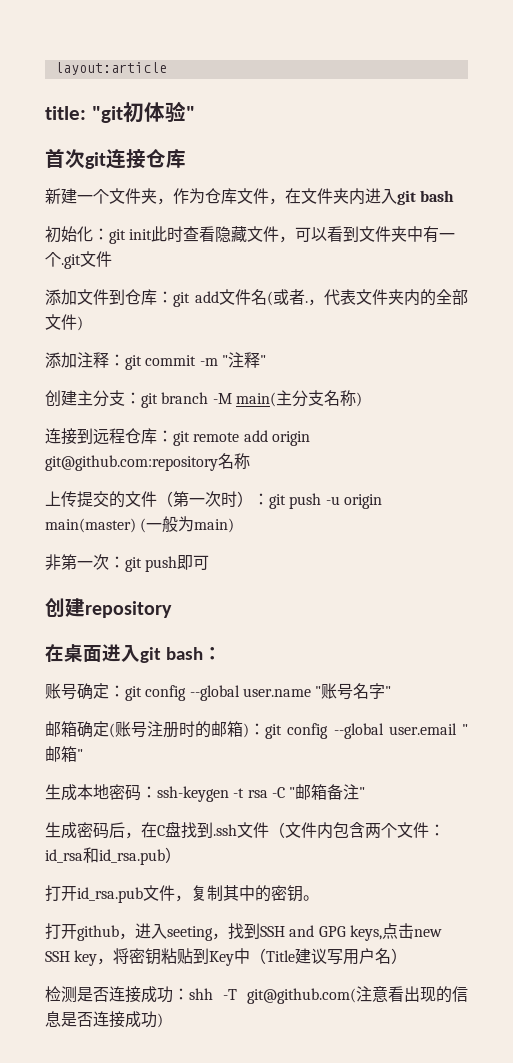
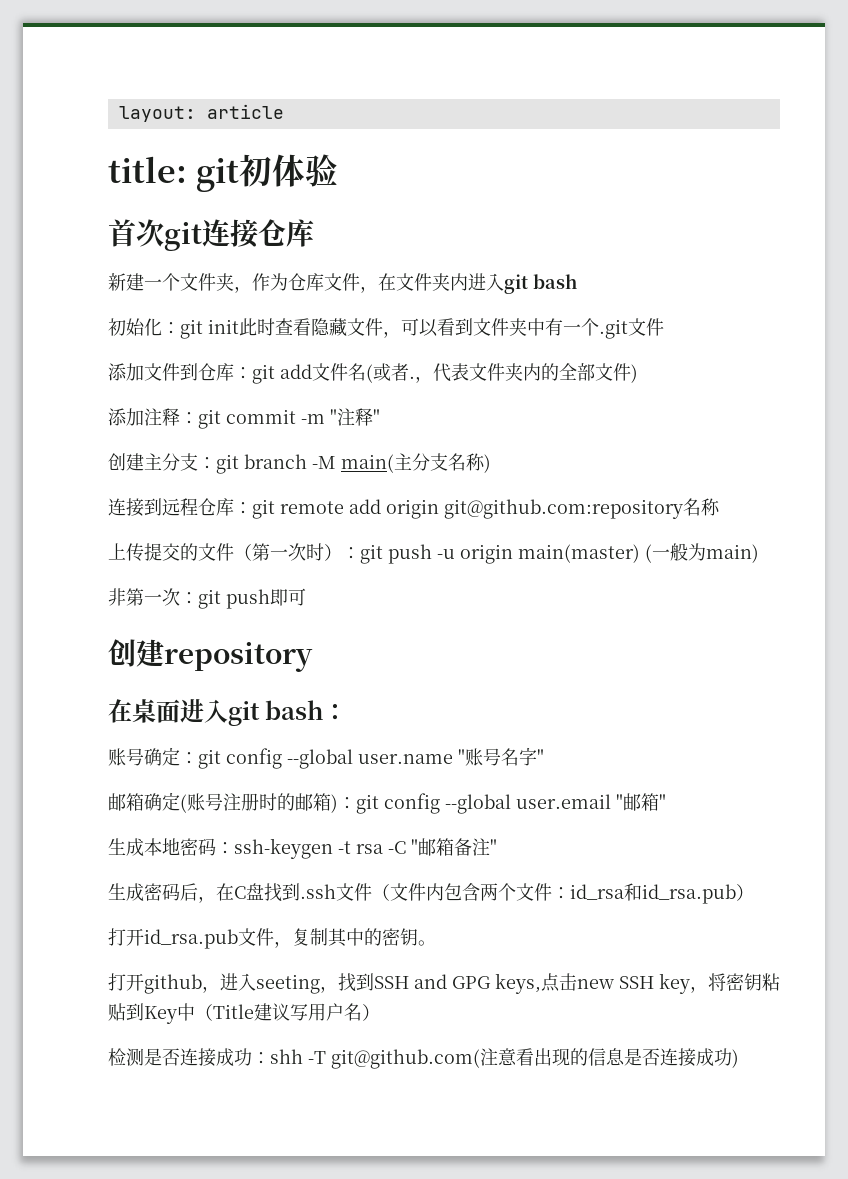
- layout:article
+ layout: article
- title: "git初体验"
+ title: git初体验

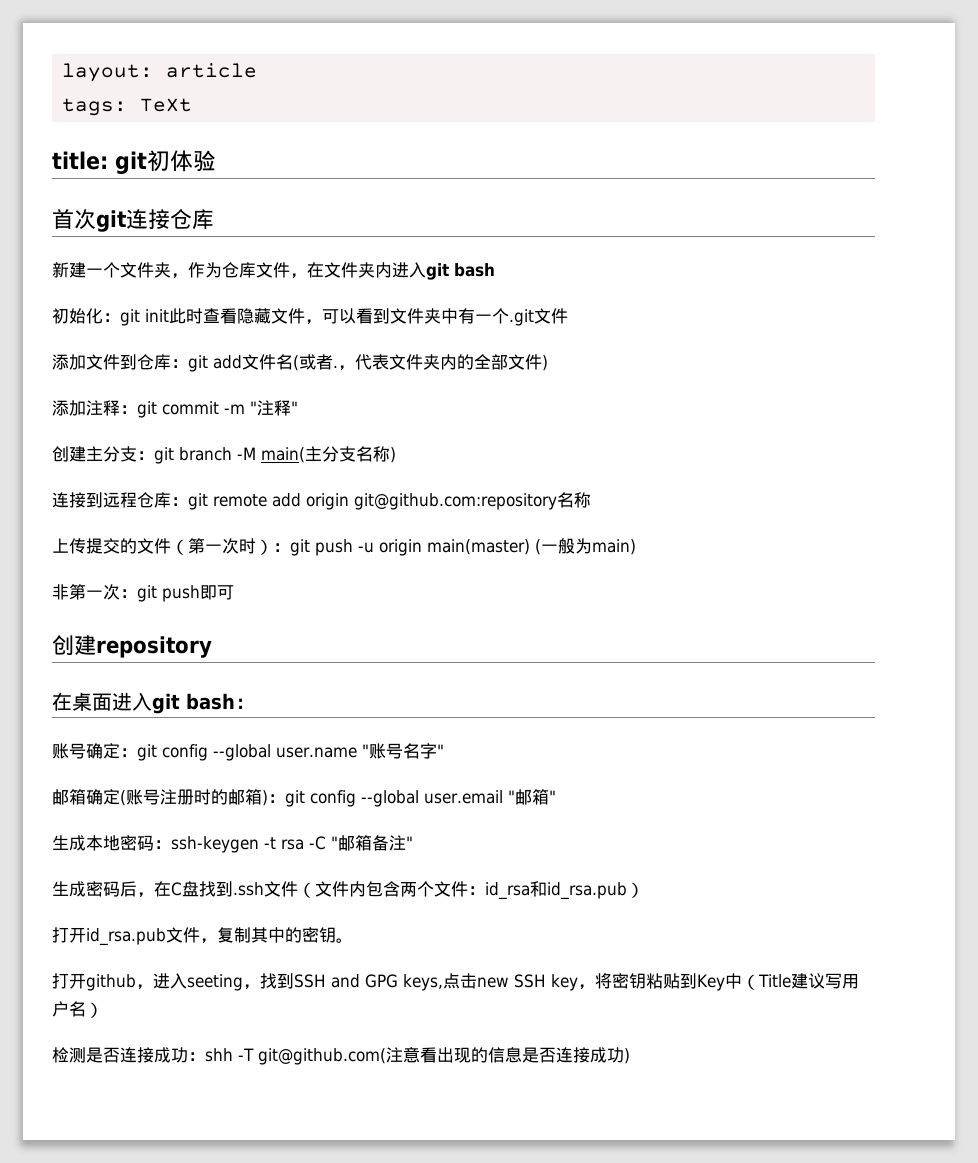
+ tags: TeXt

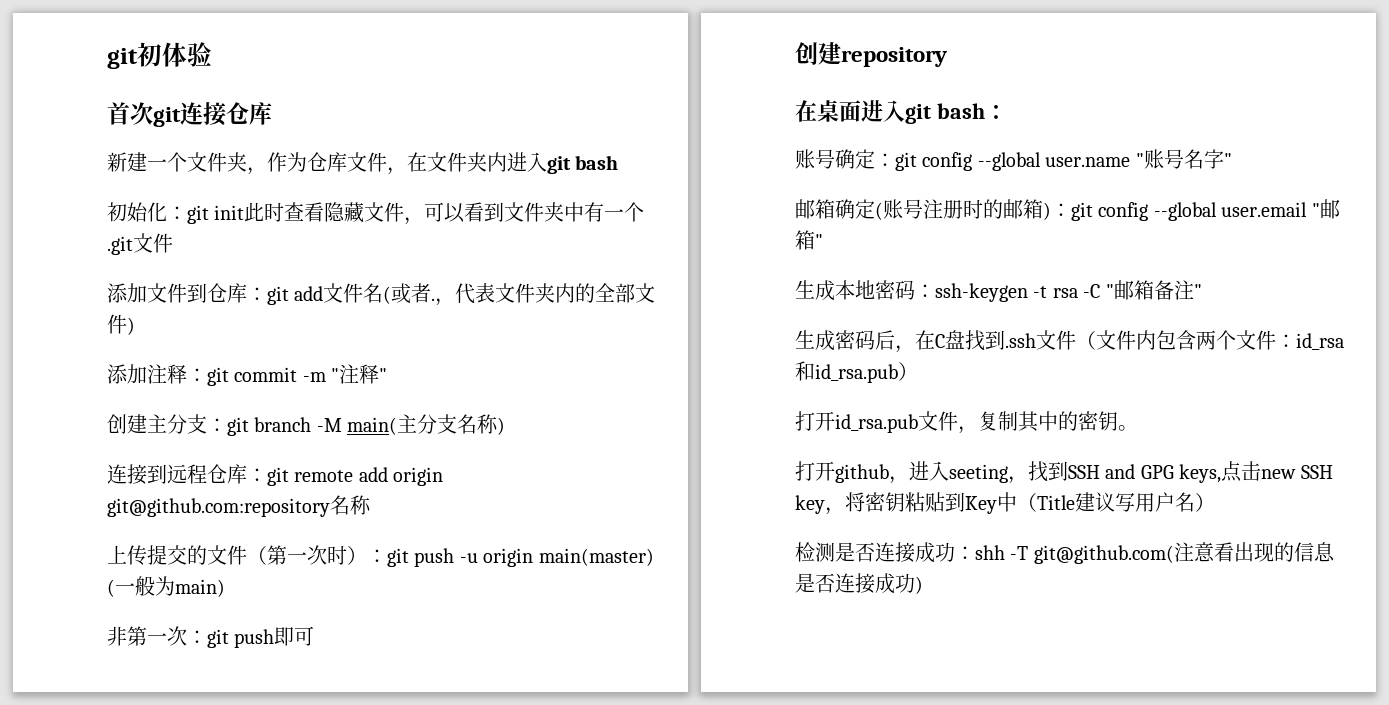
- layout: article
- tags: TeXt
- title: git初体验
+ git初体验

